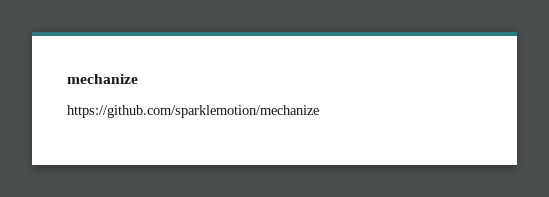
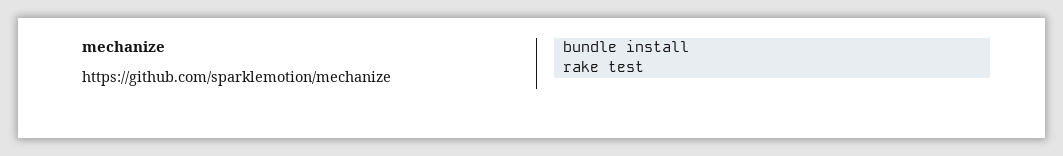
+ bundle install
+ rake test

